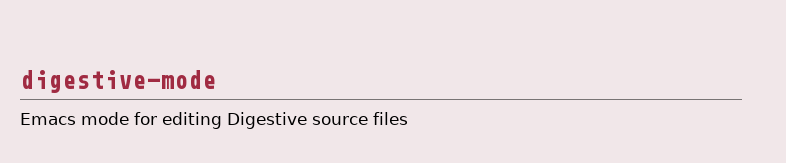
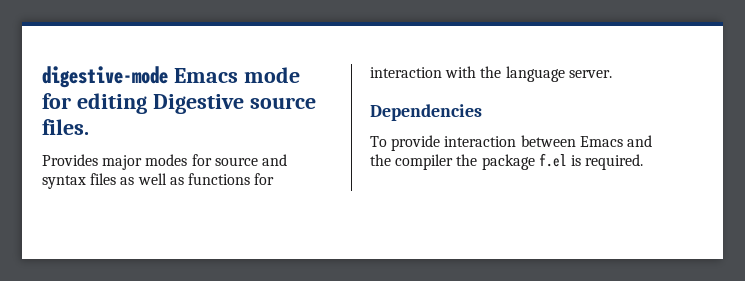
- digestive-mode
- Emacs mode for editing Digestive source files
+ digestive-mode Emacs mode for editing Digestive source files.
+ Provides major modes for source and syntax files as well as functions for interaction with the language server.
+ Dependencies
+ To provide interaction between Emacs and the compiler the package f.el is required.

